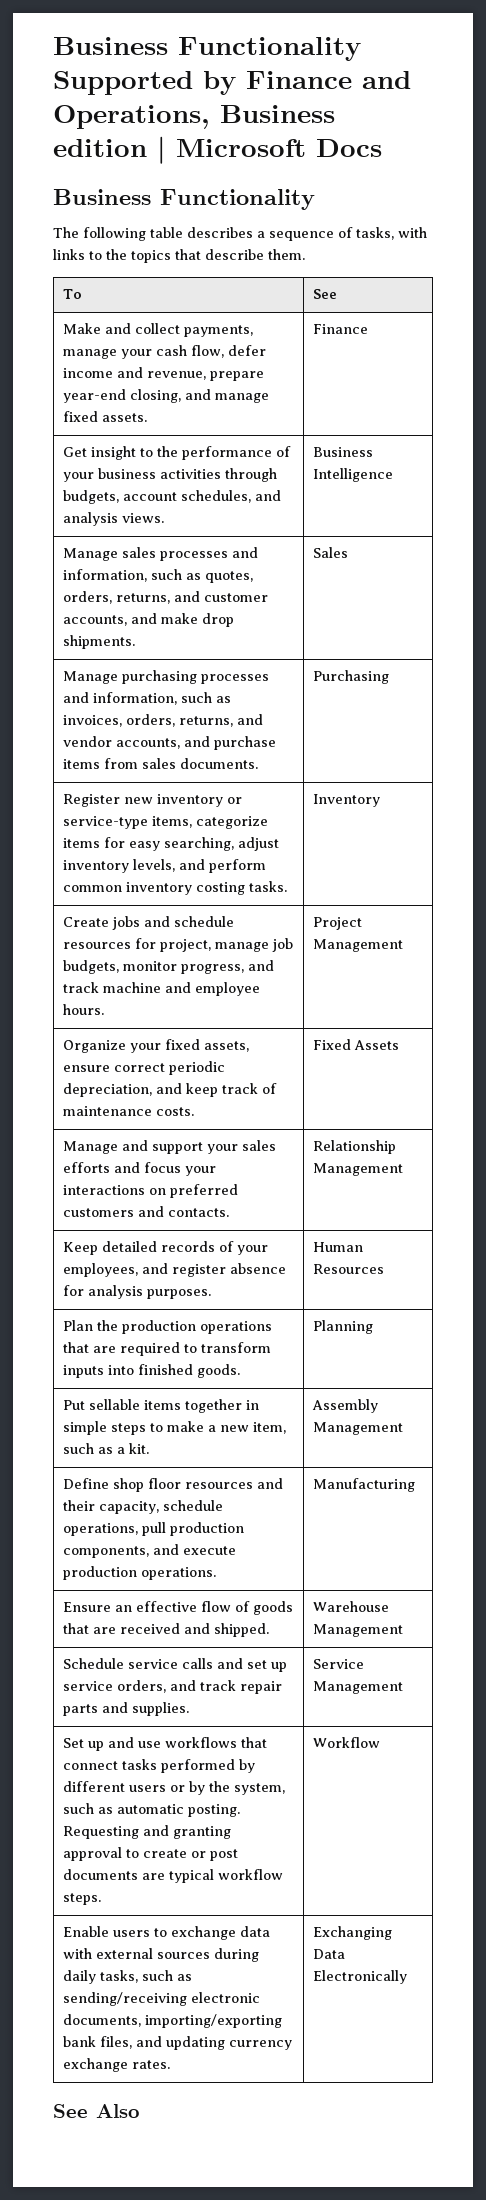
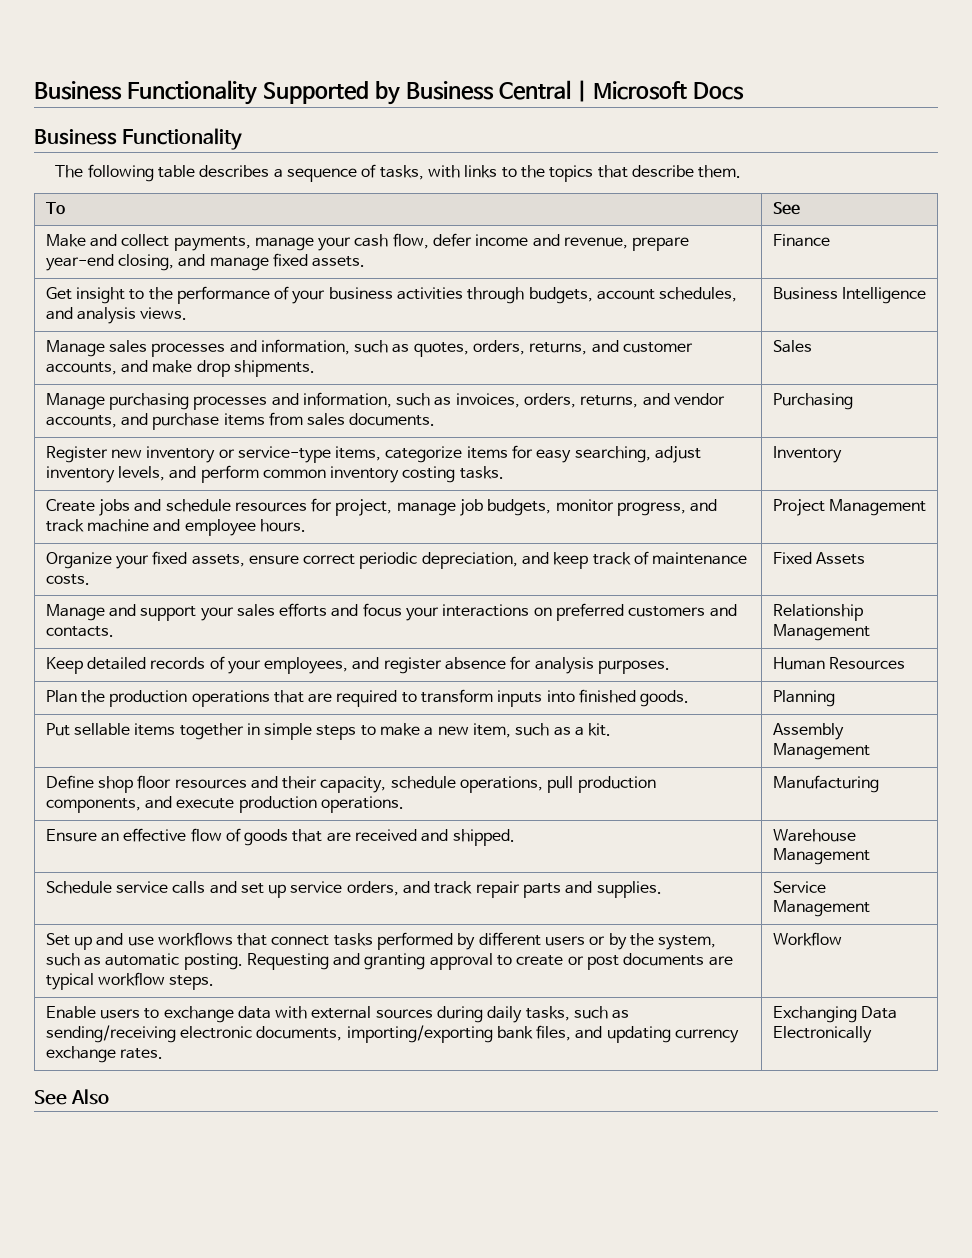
- Business Functionality Supported by Finance and Operations, Business edition | Microsoft Docs
+ Business Functionality Supported by Business Central | Microsoft Docs

